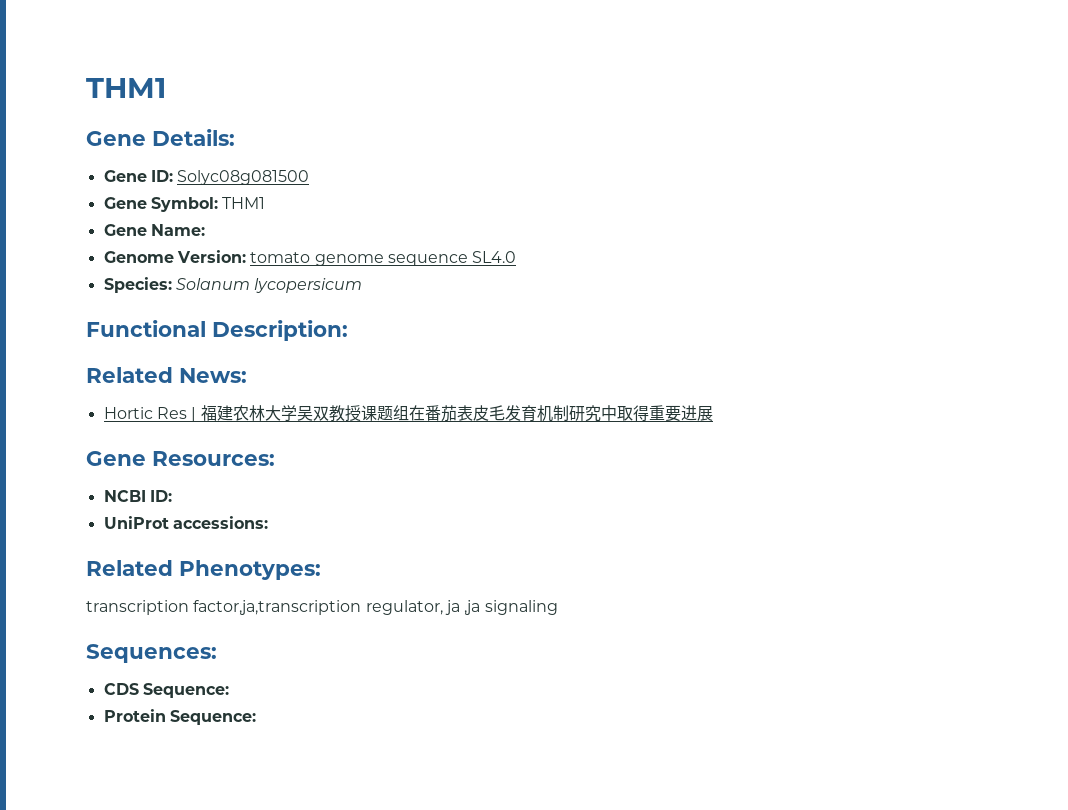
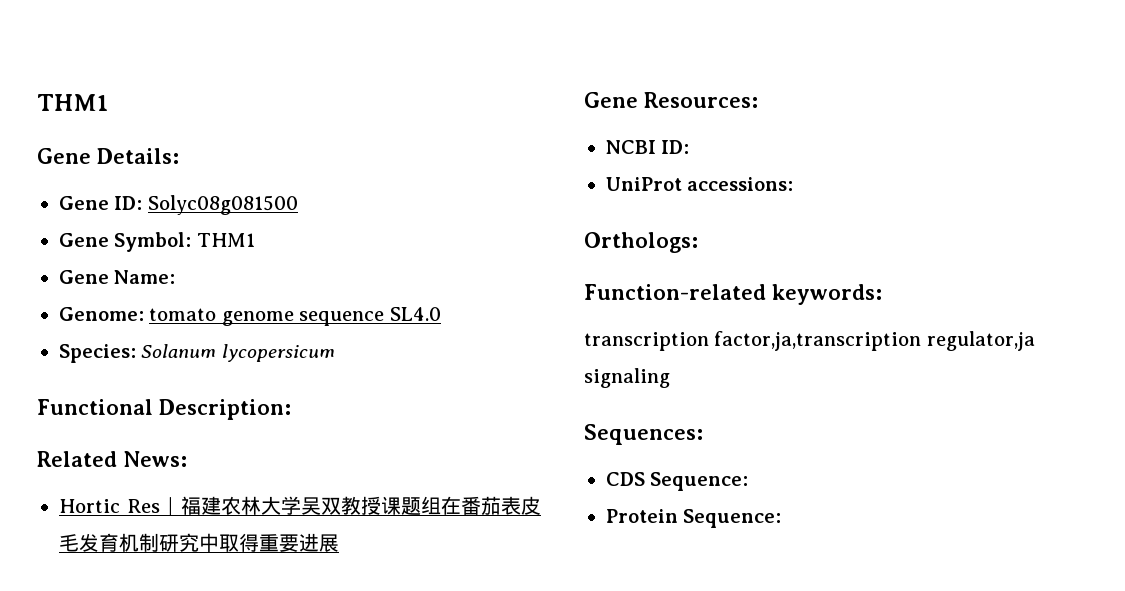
- Genome Version: tomato genome sequence SL4.0
+ Genome: tomato genome sequence SL4.0
- Related Phenotypes:
+ Orthologs:
+ Function-related keywords:
- transcription factor,ja,transcription regulator, ja ,ja signaling
+ transcription factor,ja,transcription regulator,ja signaling

